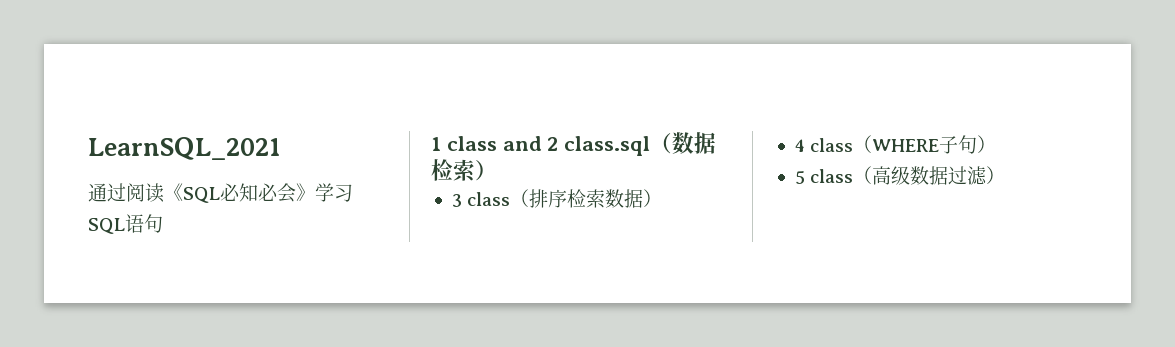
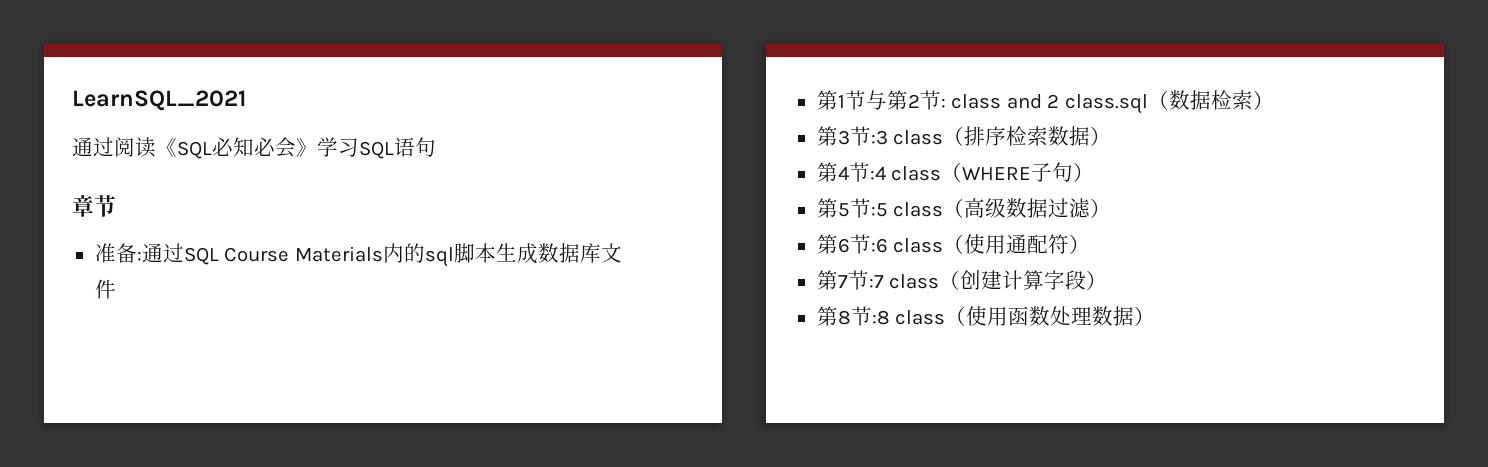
- 1 class and 2 class.sql（数据检索）
+ 章节
+ 准备:通过SQL Course Materials内的sql脚本生成数据库文件
+ 第1节与第2节: class and 2 class.sql（数据检索）
- 3 class（排序检索数据）
+ 第3节:3 class（排序检索数据）
- 4 class（WHERE子句）
+ 第4节:4 class（WHERE子句）
- 5 class（高级数据过滤）
+ 第5节:5 class（高级数据过滤）
+ 第6节:6 class（使用通配符）
+ 第7节:7 class（创建计算字段）
+ 第8节:8 class（使用函数处理数据）

